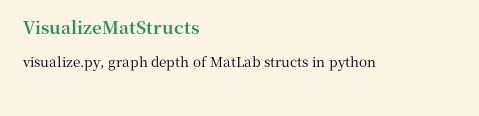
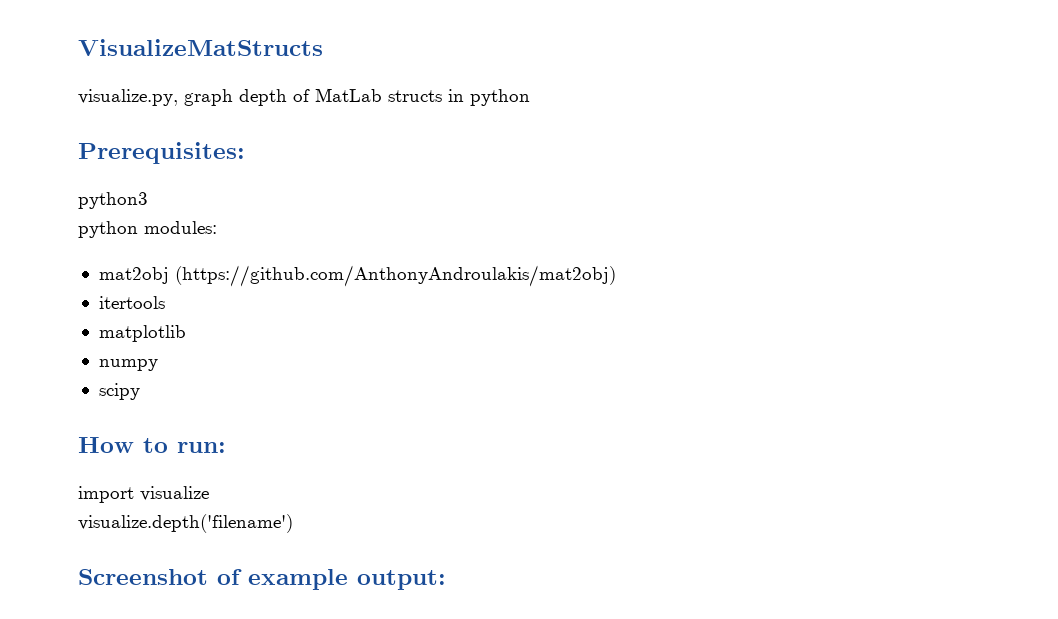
+ Prerequisites:
+ python3
+ python modules:
+ mat2obj (https://github.com/AnthonyAndroulakis/mat2obj)
+ itertools
+ matplotlib
+ numpy
+ scipy
+ How to run:
+ import visualize
+ visualize.depth('filename')
+ Screenshot of example output:

